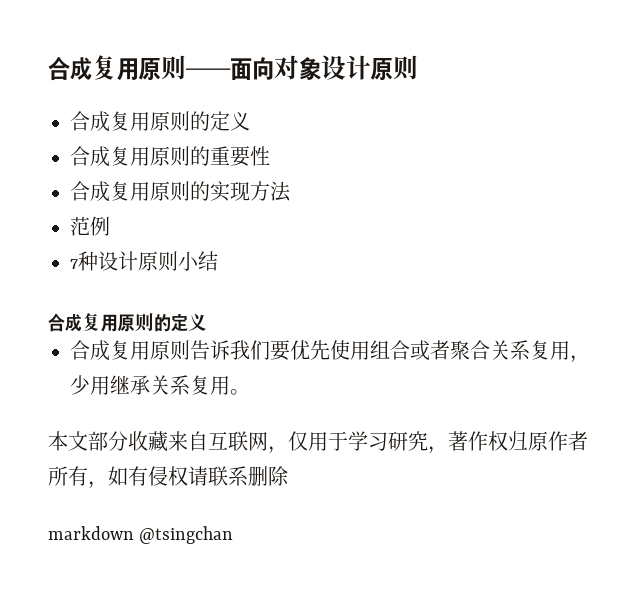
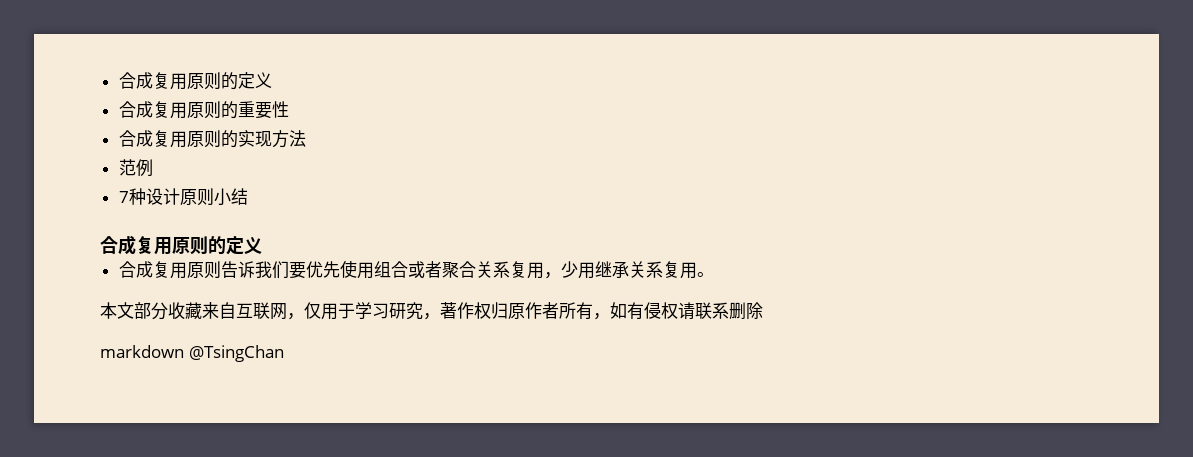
- 合成复用原则——面向对象设计原则
- markdown @tsingchan
+ markdown @TsingChan

